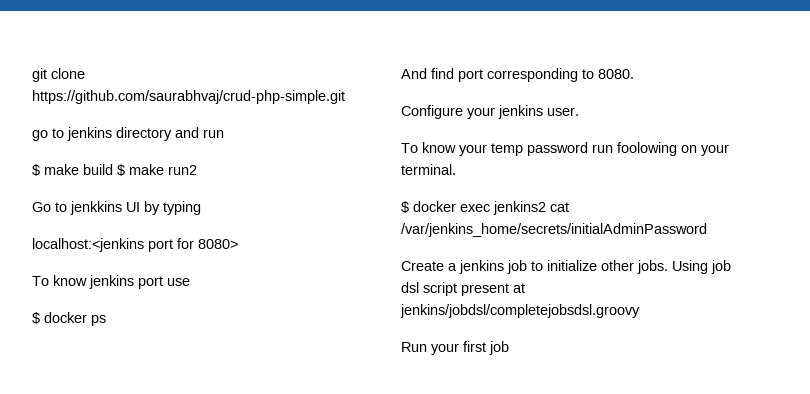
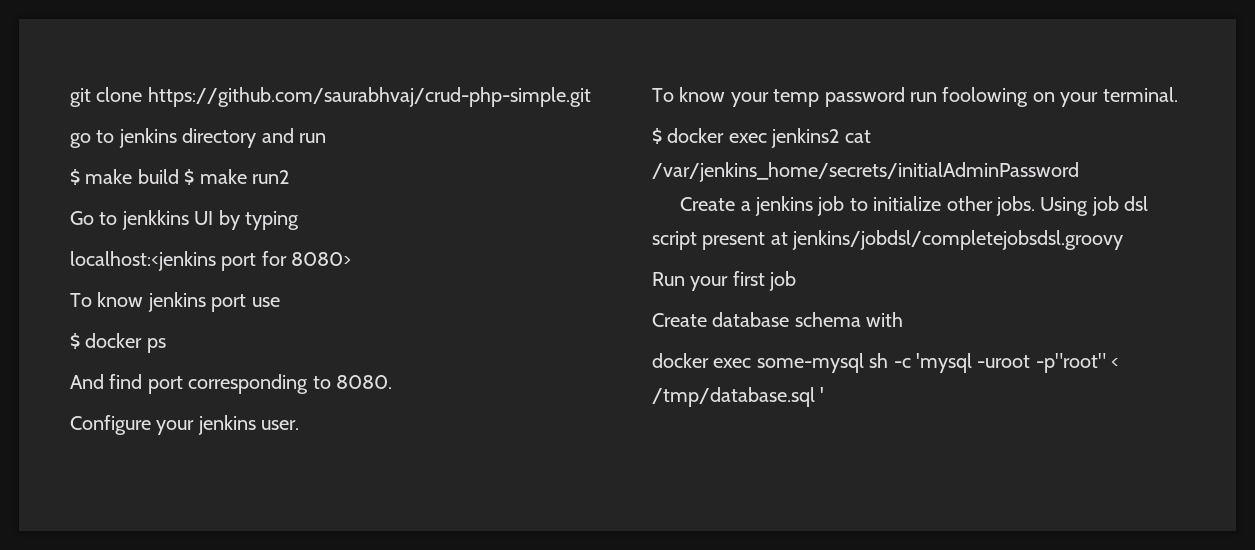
+ Create database schema with
+ docker exec some-mysql sh -c 'mysql -uroot -p"root" < /tmp/database.sql '

